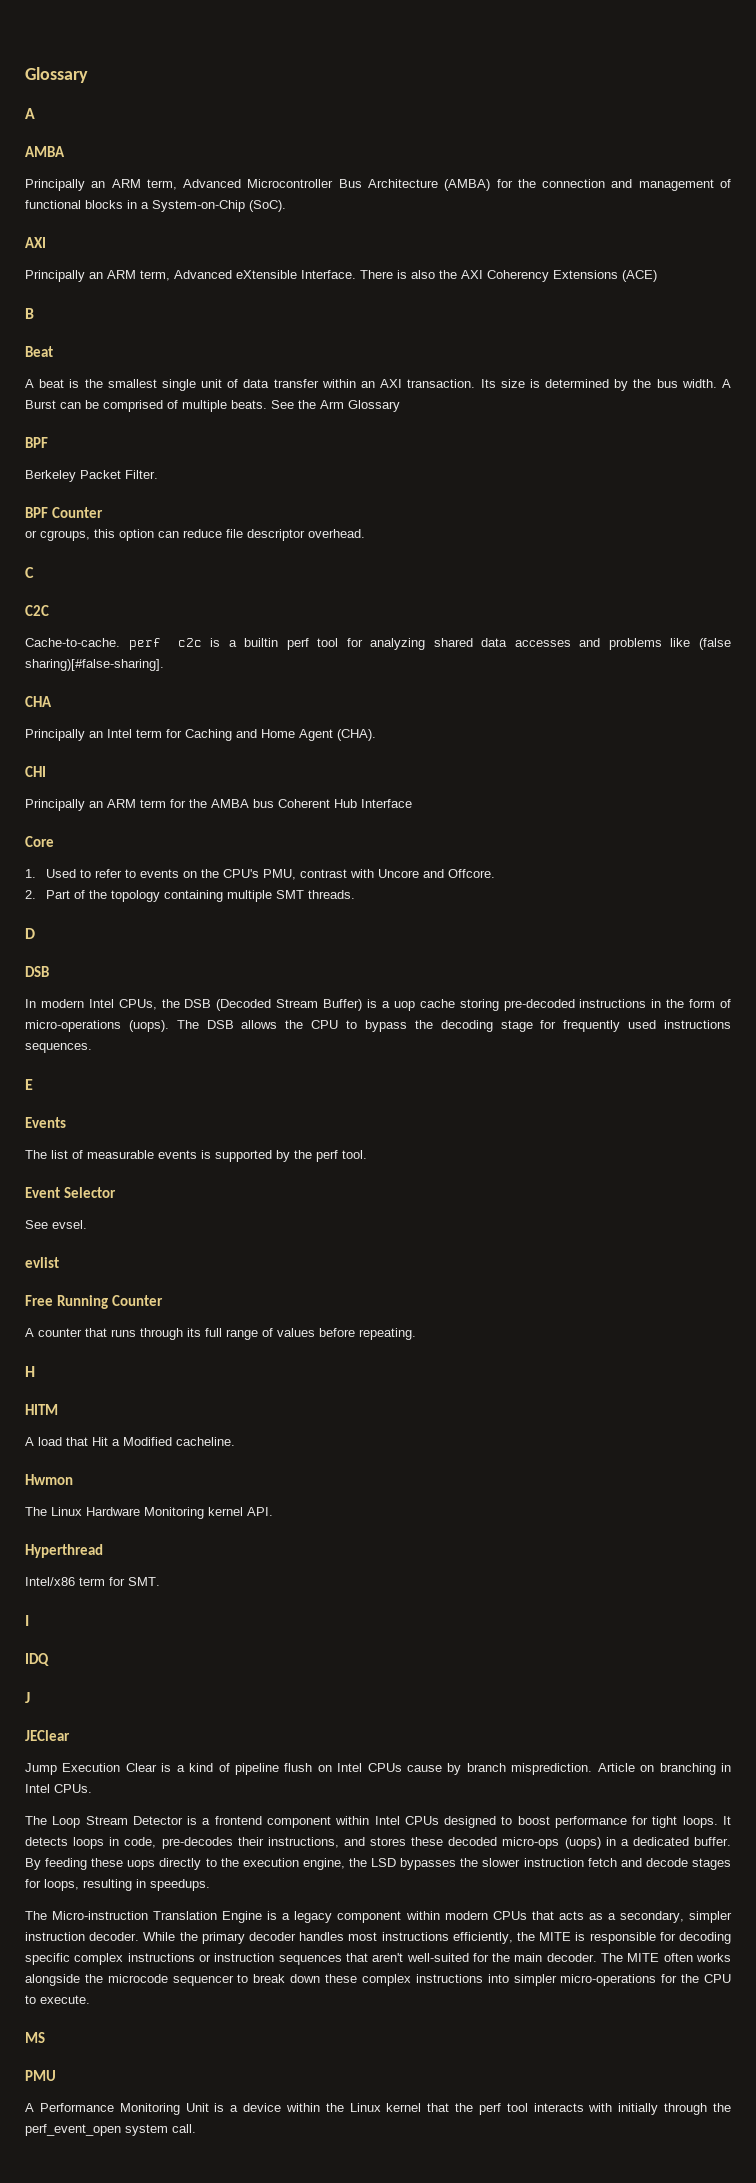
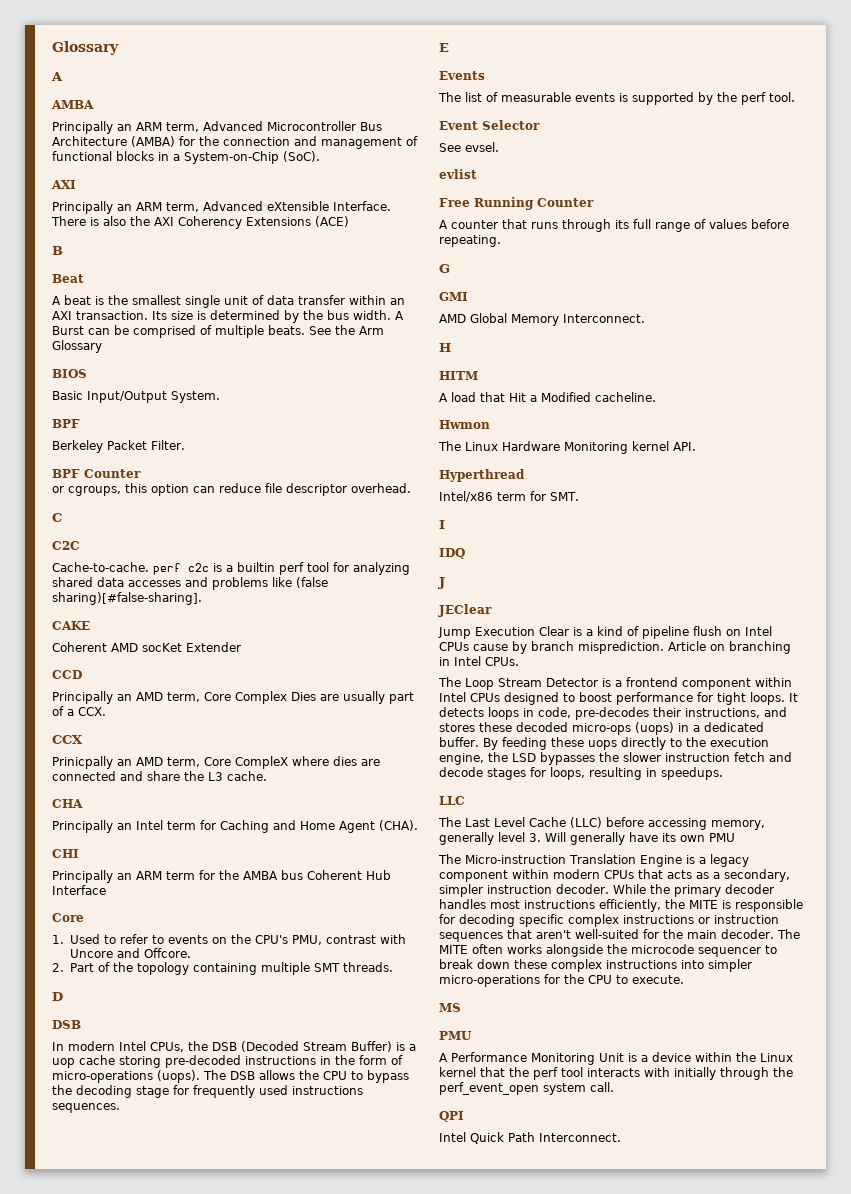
+ BIOS
+ Basic Input/Output System.
+ CAKE
+ Coherent AMD socKet Extender
+ CCD
+ Principally an AMD term, Core Complex Dies are usually part of a CCX.
+ CCX
+ Prinicpally an AMD term, Core CompleX where dies are connected and share the L3 cache.
+ G
+ GMI
+ AMD Global Memory Interconnect.
+ LLC
+ The Last Level Cache (LLC) before accessing memory, generally level 3. Will generally have its own PMU
+ QPI
+ Intel Quick Path Interconnect.

